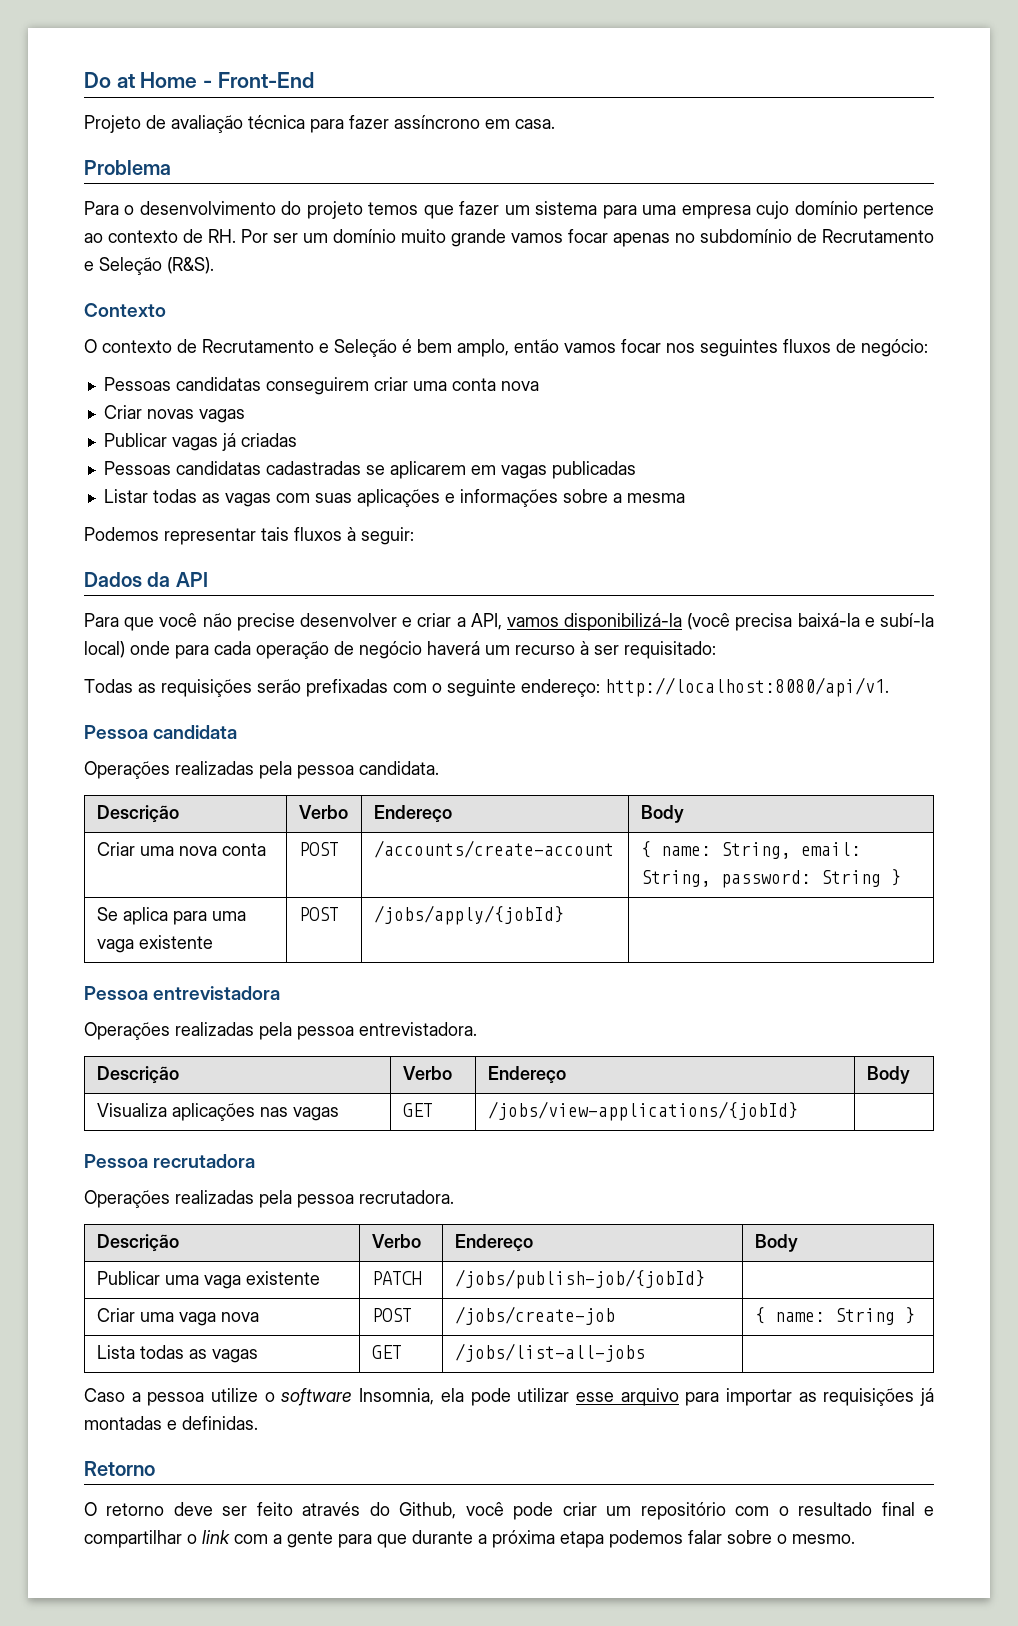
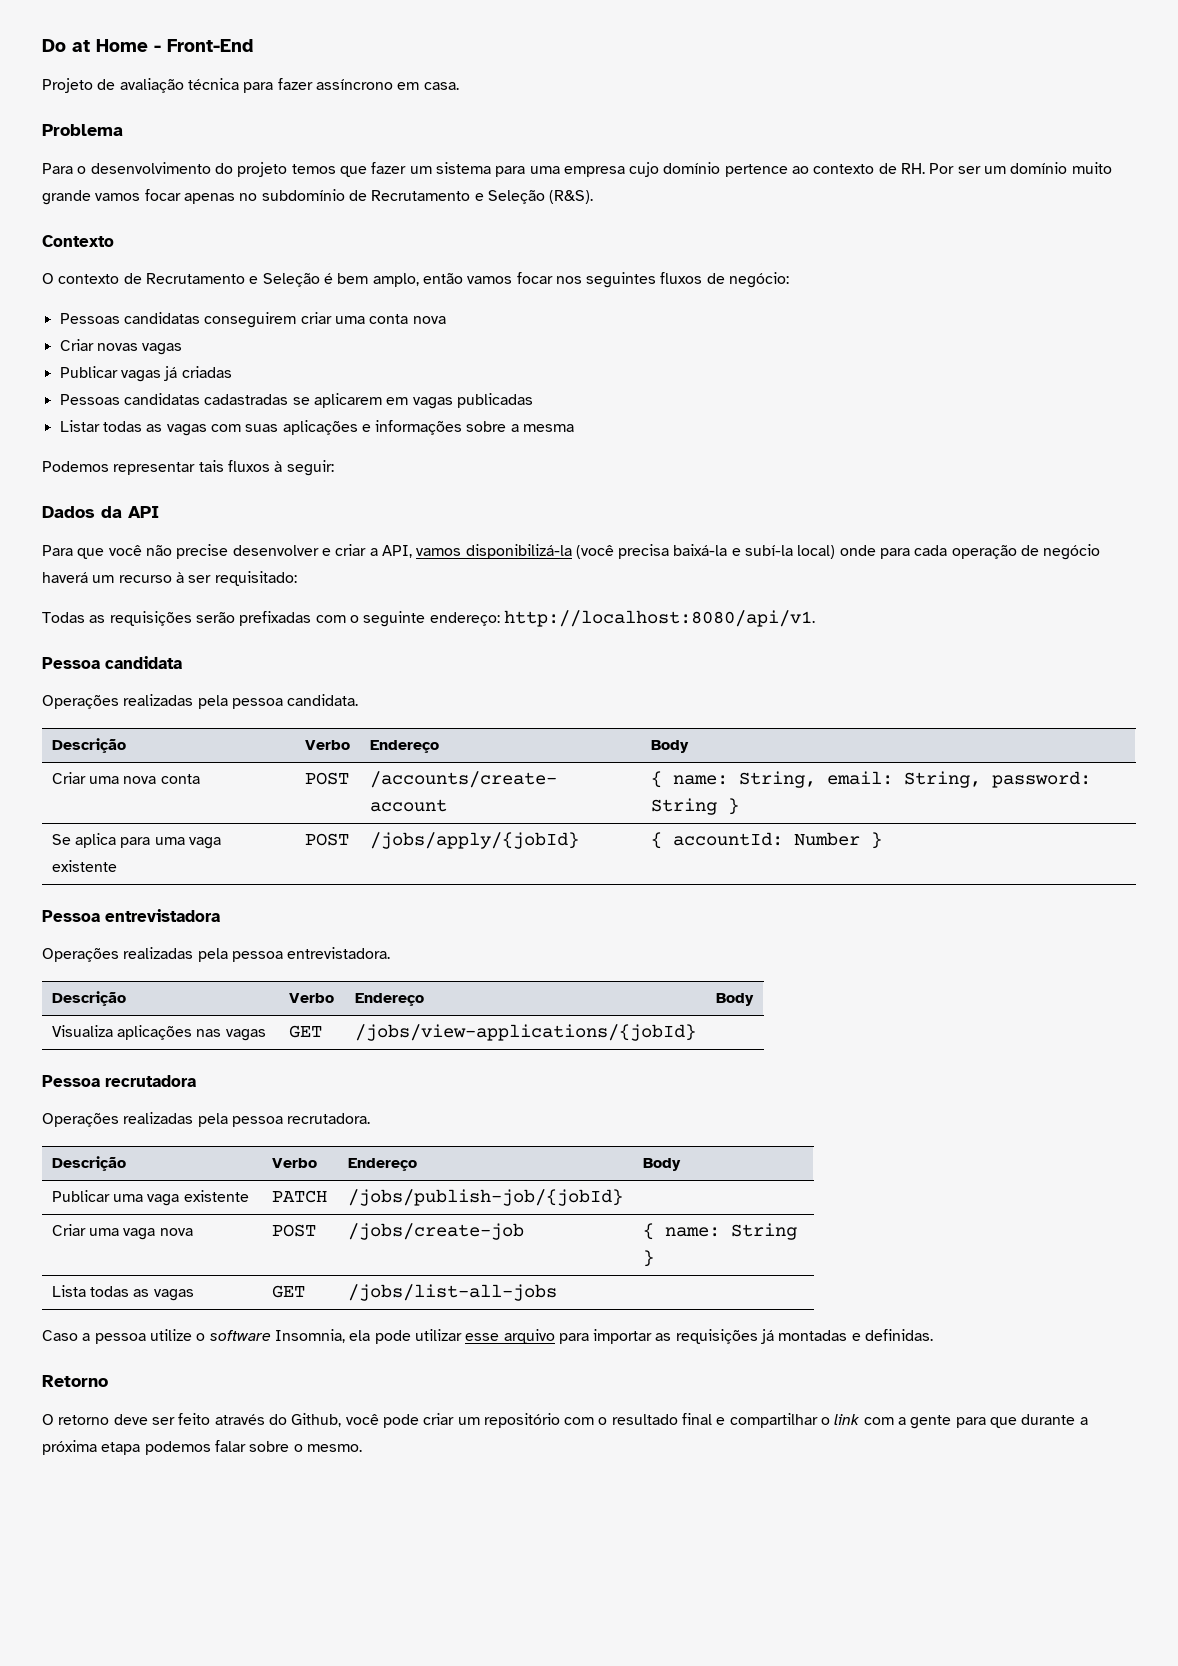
- Se aplica para uma vaga existente | POST | /jobs/apply/{jobId} |
+ Se aplica para uma vaga existente | POST | /jobs/apply/{jobId} | { accountId: Number }

